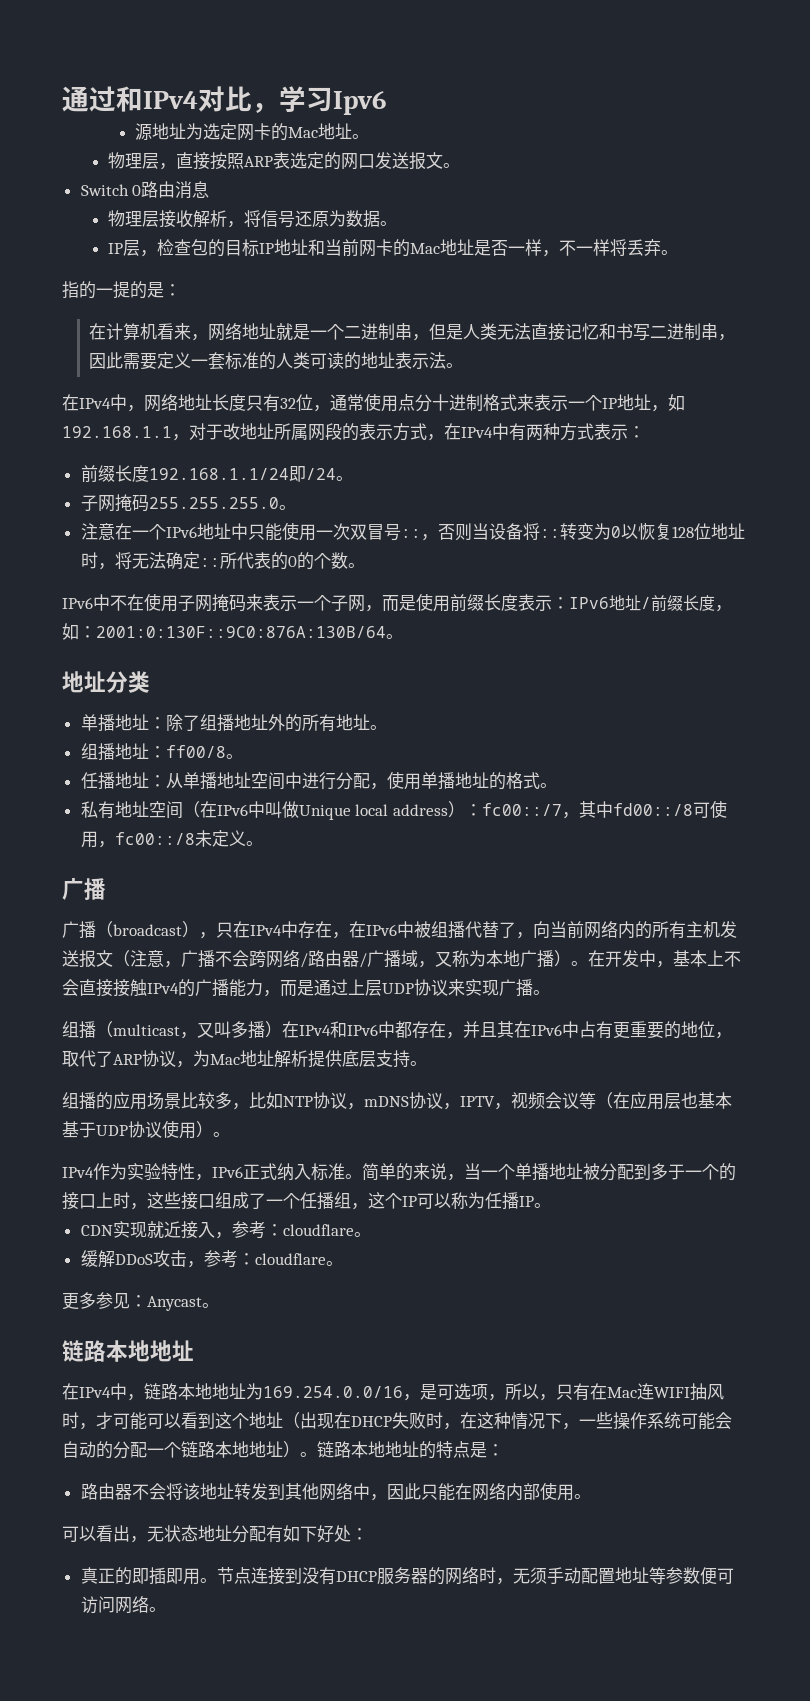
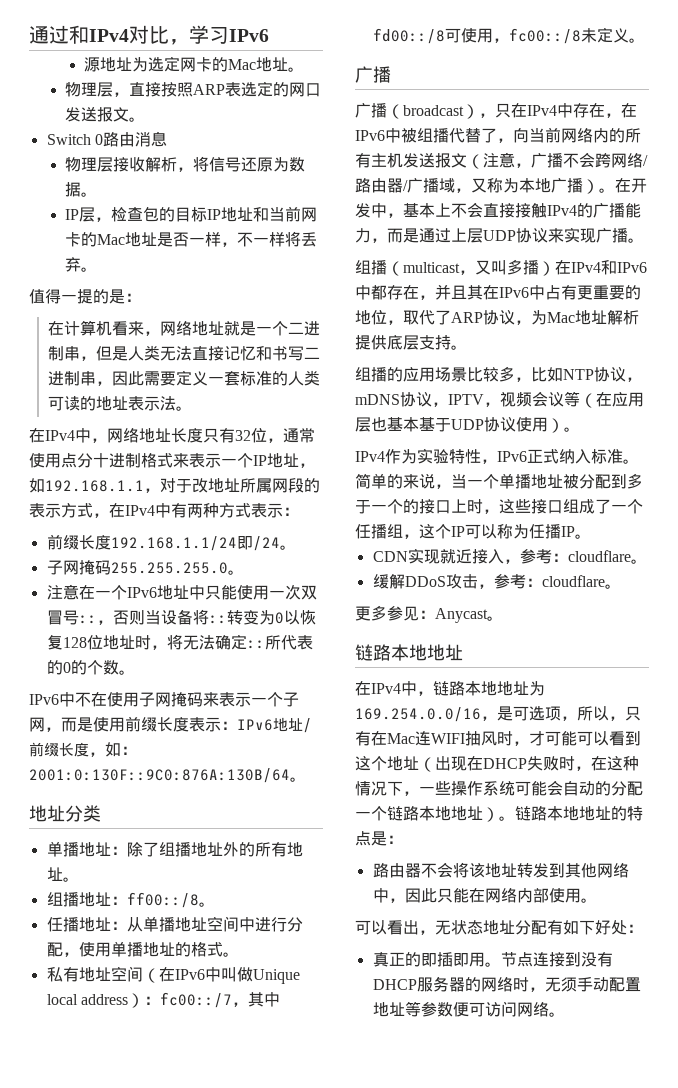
- 通过和IPv4对比，学习Ipv6
+ 通过和IPv4对比，学习IPv6
- 指的一提的是：
+ 值得一提的是：
- 组播地址：ff00/8。
+ 组播地址：ff00::/8。

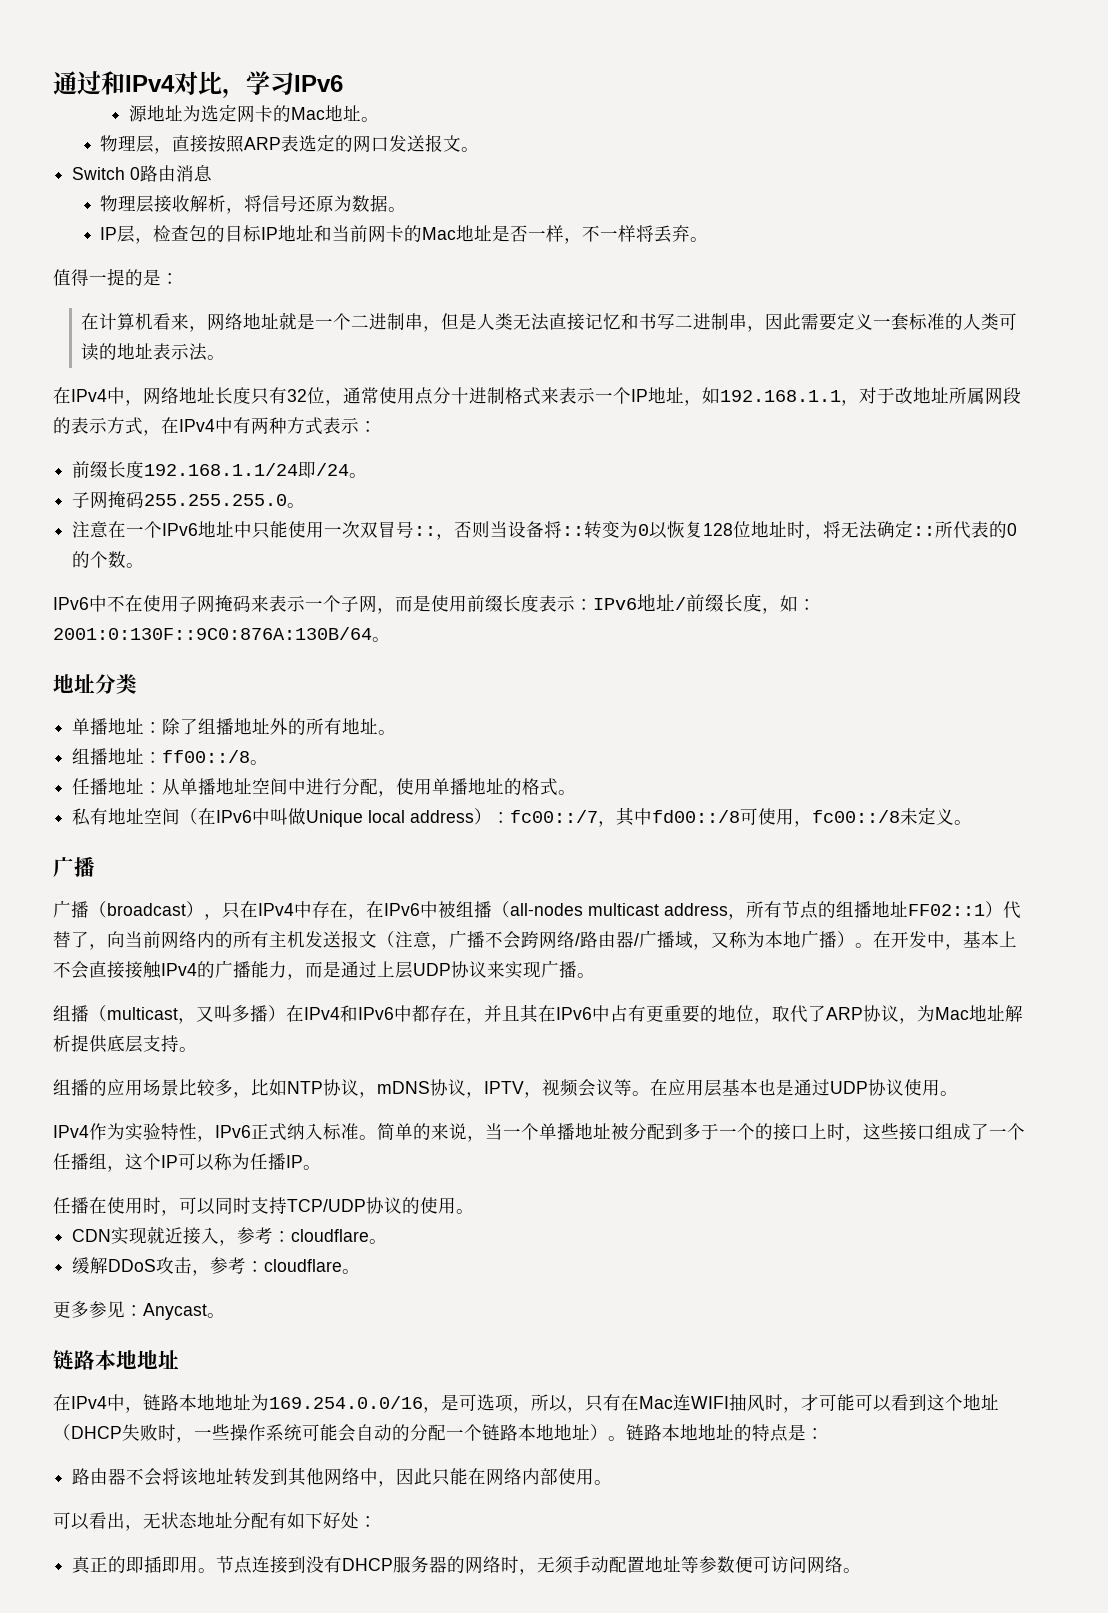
- 广播（broadcast），只在IPv4中存在，在IPv6中被组播代替了，向当前网络内的所有主机发送报文（注意，广播不会跨网络/路由器/广播域，又称为本地广播）。
+ 广播（broadcast），只在IPv4中存在，在IPv6中被组播（all-nodes multicast address，所有节点的组播地址FF02::1）代替了，向当前网络内的所有主机发送报文（注意，广播不会跨网络/路由器/广播域，又称为本地广播）。
- 组播的应用场景比较多，比如NTP协议，mDNS协议，IPTV，视频会议等（在应用层也基本基于UDP协议使用）。
+ 组播的应用场景比较多，比如NTP协议，mDNS协议，IPTV，视频会议等。在应用层基本也是通过UDP协议使用。
+ 任播在使用时，可以同时支持TCP/UDP协议的使用。
- 在IPv4中，链路本地地址为169.254.0.0/16，是可选项，所以，只有在Mac连WIFI抽风时，才可能可以看到这个地址（出现在DHCP失败时，在这种情况下，一些操作系统可能会自动的分配一个链路本地地址）。
+ 在IPv4中，链路本地地址为169.254.0.0/16，是可选项，所以，只有在Mac连WIFI抽风时，才可能可以看到这个地址（DHCP失败时，一些操作系统可能会自动的分配一个链路本地地址）。

